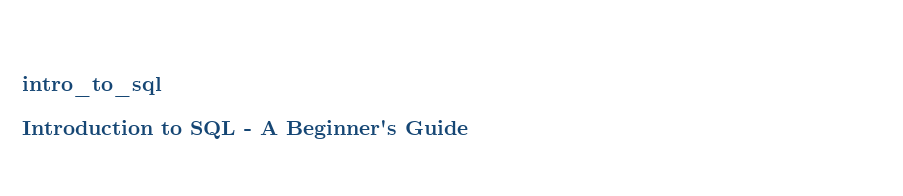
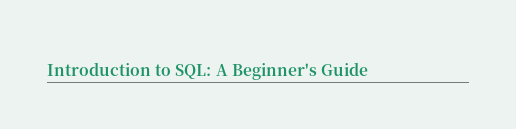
- intro_to_sql
- Introduction to SQL - A Beginner's Guide
+ Introduction to SQL: A Beginner's Guide

